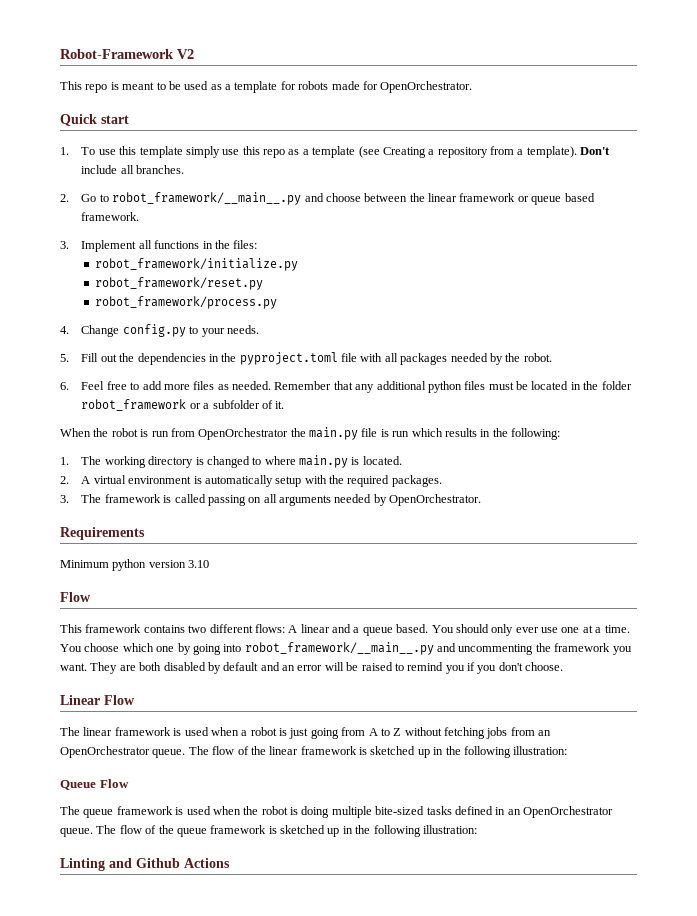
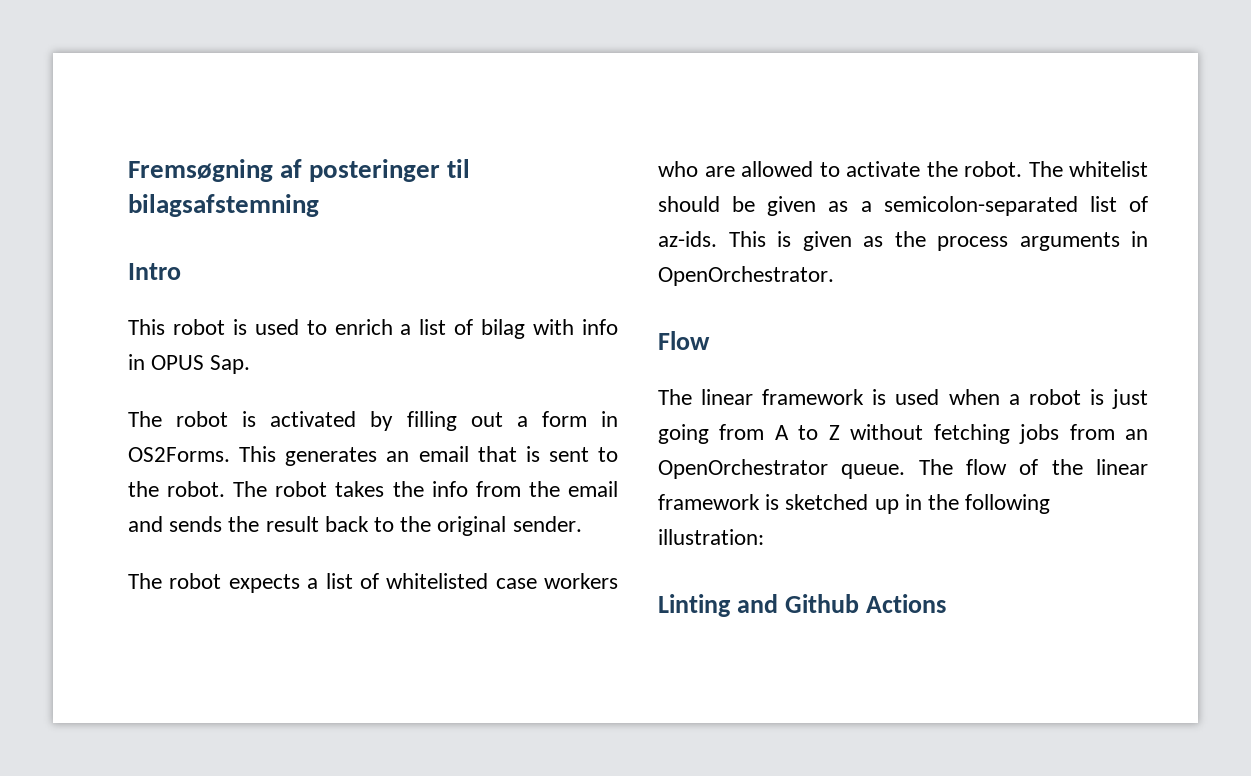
- Robot-Framework V2
- This repo is meant to be used as a template for robots made for OpenOrchestrator.
- Quick start
- 1. To use this template simply use this repo as a template (see Creating a repository from a template). Don't include all branches.
- 2. Go to robot_framework/__main__.py and choose between the linear framework or queue based framework.
- 3. Implement all functions in the files:
- robot_framework/initialize.py
- robot_framework/reset.py
- robot_framework/process.py
- 4. Change config.py to your needs.
- 5. Fill out the dependencies in the pyproject.toml file with all packages needed by the robot.
- 6. Feel free to add more files as needed. Remember that any additional python files must be located in the folder robot_framework or a subfolder of it.
- When the robot is run from OpenOrchestrator the main.py file is run which results in the following:
- 1. The working directory is changed to where main.py is located.
- 2. A virtual environment is automatically setup with the required packages.
- 3. The framework is called passing on all arguments needed by OpenOrchestrator.
- Requirements
- Minimum python version 3.10
+ Fremsøgning af posteringer til bilagsafstemning
+ Intro
+ This robot is used to enrich a list of bilag with info in OPUS Sap.
+ The robot is activated by filling out a form in OS2Forms. This generates an email that is sent to the robot. The robot takes the info from the email and sends the result back to the original sender.
+ The robot expects a list of whitelisted case workers who are allowed to activate the robot. The whitelist should be given as a semicolon-separated list of az-ids. This is given as the process arguments in OpenOrchestrator.
  Flow
- This framework contains two different flows: A linear and a queue based. You should only ever use one at a time. You choose which one by going into robot_framework/__main__.py and uncommenting the framework you want. They are both disabled by default and an error will be raised to remind you if you don't choose.
- Linear Flow
- Queue Flow
- The queue framework is used when the robot is doing multiple bite-sized tasks defined in an OpenOrchestrator queue. The flow of the queue framework is sketched up in the following illustration:

